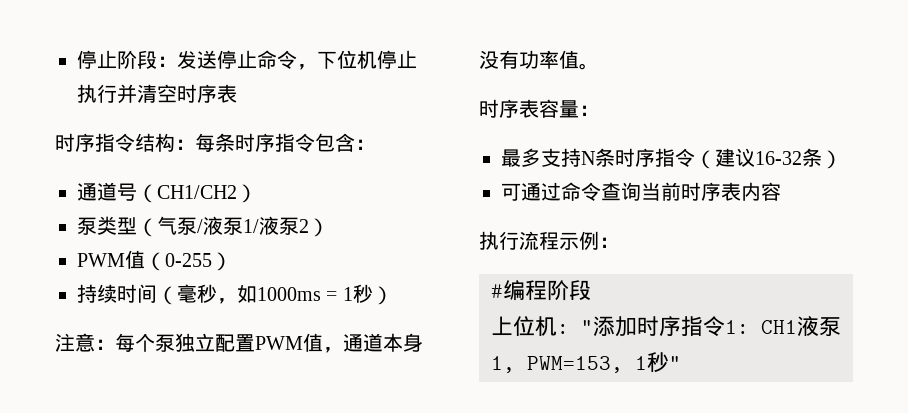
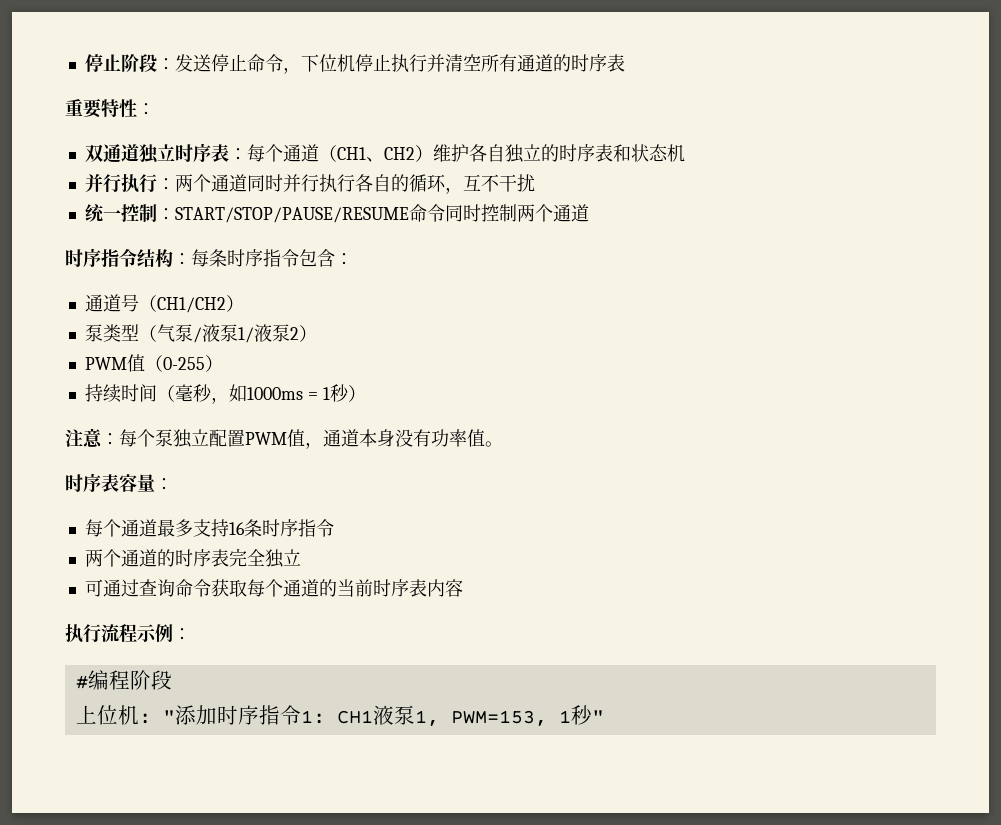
- 停止阶段：发送停止命令，下位机停止执行并清空时序表
+ 停止阶段：发送停止命令，下位机停止执行并清空所有通道的时序表
+ 重要特性：
+ 双通道独立时序表：每个通道（CH1、CH2）维护各自独立的时序表和状态机
+ 并行执行：两个通道同时并行执行各自的循环，互不干扰
+ 统一控制：START/STOP/PAUSE/RESUME命令同时控制两个通道
- 最多支持N条时序指令（建议16-32条）
- 可通过命令查询当前时序表内容
+ 每个通道最多支持16条时序指令
+ 两个通道的时序表完全独立
+ 可通过查询命令获取每个通道的当前时序表内容

